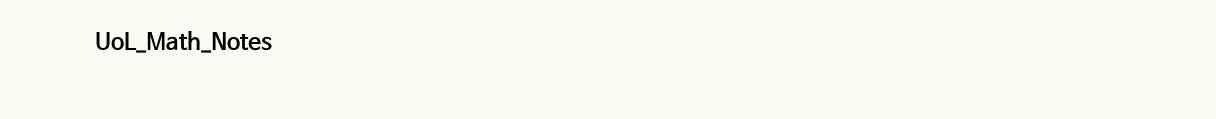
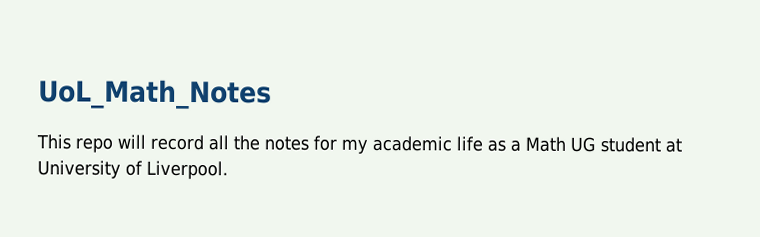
+ This repo will record all the notes for my academic life as a Math UG student at University of Liverpool.

